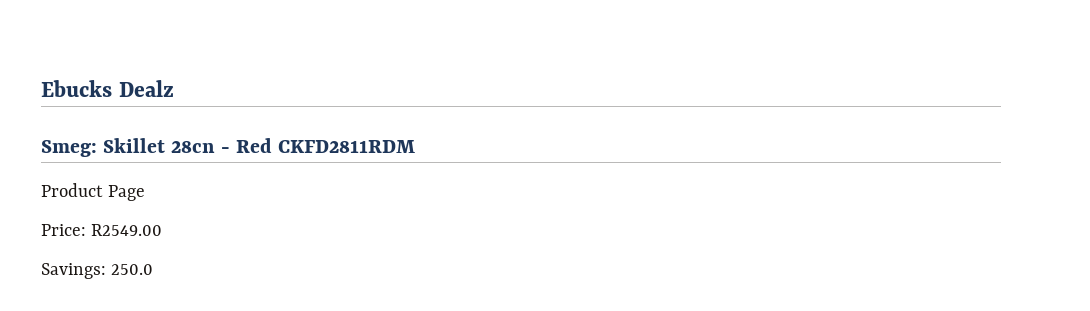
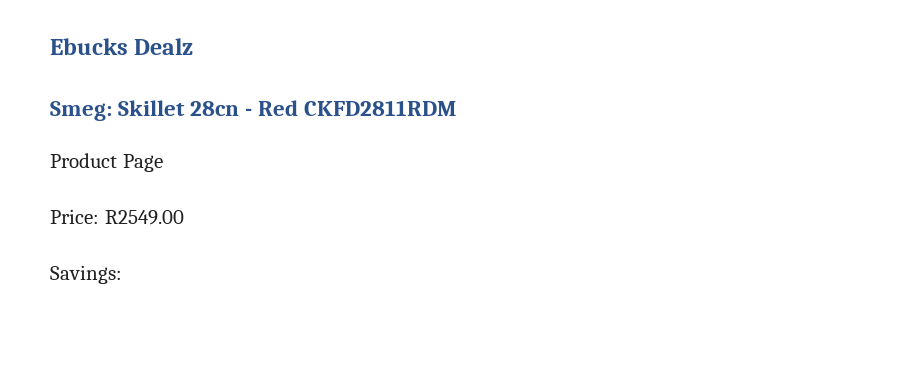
- Savings: 250.0
+ Savings:

